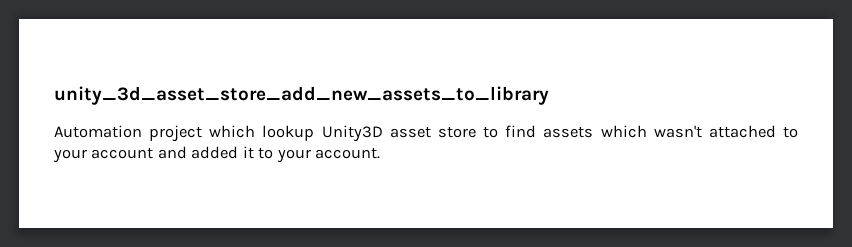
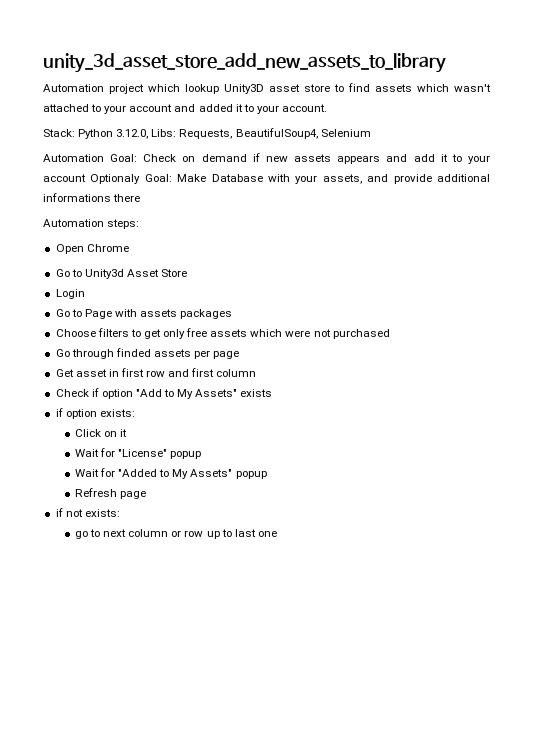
+ Stack: Python 3.12.0, Libs: Requests, BeautifulSoup4, Selenium
+ Automation Goal: Check on demand if new assets appears and add it to your account Optionaly Goal: Make Database with your assets, and provide additional informations there
+ Automation steps:
+ Open Chrome
+ Go to Unity3d Asset Store
+ Login
+ Go to Page with assets packages
+ Choose filters to get only free assets which were not purchased
+ Go through finded assets per page
+ Get asset in first row and first column
+ Check if option "Add to My Assets" exists
+ if option exists:
+ Click on it
+ Wait for "License" popup
+ Wait for "Added to My Assets" popup
+ Refresh page
+ if not exists:
+ go to next column or row up to last one

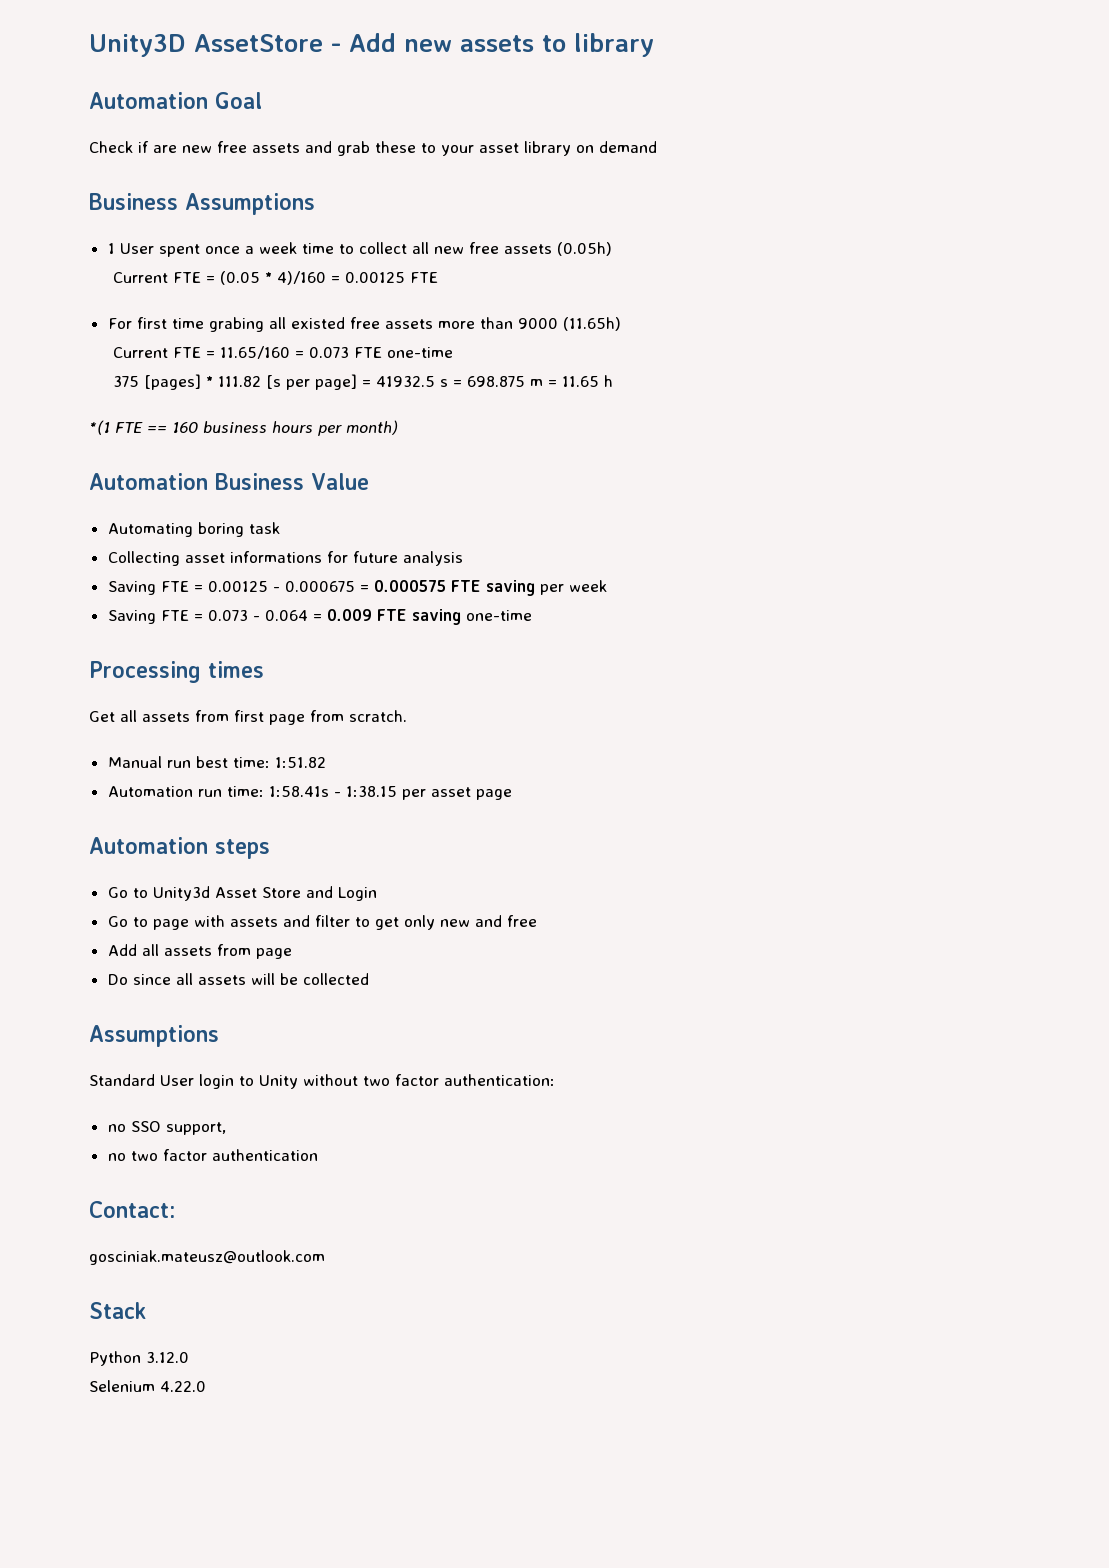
- unity_3d_asset_store_add_new_assets_to_library
- Automation project which lookup Unity3D asset store to find assets which wasn't attached to your account and added it to your account.
- Stack: Python 3.12.0, Libs: Requests, BeautifulSoup4, Selenium
- Automation Goal: Check on demand if new assets appears and add it to your account Optionaly Goal: Make Database with your assets, and provide additional informations there
- Automation steps:
- Open Chrome
+ Unity3D AssetStore - Add new assets to library
+ Automation Goal
+ Check if are new free assets and grab these to your asset library on demand
+ Business Assumptions
+ 1 User spent once a week time to collect all new free assets (0.05h)
+ Current FTE = (0.05 * 4)/160 = 0.00125 FTE
+ For first time grabing all existed free assets more than 9000 (11.65h)
+ Current FTE = 11.65/160 = 0.073 FTE one-time
+ 375 [pages] * 111.82 [s per page] = 41932.5 s = 698.875 m = 11.65 h
+ *(1 FTE == 160 business hours per month)
+ Automation Business Value
+ Automating boring task
+ Collecting asset informations for future analysis
+ Saving FTE = 0.00125 - 0.000675 = 0.000575 FTE saving per week
+ Saving FTE = 0.073 - 0.064 = 0.009 FTE saving one-time
+ Processing times
+ Get all assets from first page from scratch.
+ Manual run best time: 1:51.82
+ Automation run time: 1:58.41s - 1:38.15 per asset page
+ Automation steps
- Go to Unity3d Asset Store
- Login
+ Go to Unity3d Asset Store and Login
- Go to Page with assets packages
- Choose filters to get only free assets which were not purchased
- Go through finded assets per page
- Get asset in first row and first column
- Check if option "Add to My Assets" exists
- if option exists:
- Click on it
- Wait for "License" popup
- Wait for "Added to My Assets" popup
- Refresh page
- if not exists:
- go to next column or row up to last one
+ Go to page with assets and filter to get only new and free
+ Add all assets from page
+ Do since all assets will be collected
+ Assumptions
+ Standard User login to Unity without two factor authentication:
+ no SSO support,
+ no two factor authentication
+ Contact:
+ gosciniak.mateusz@outlook.com
+ Stack
+ Python 3.12.0
+ Selenium 4.22.0

